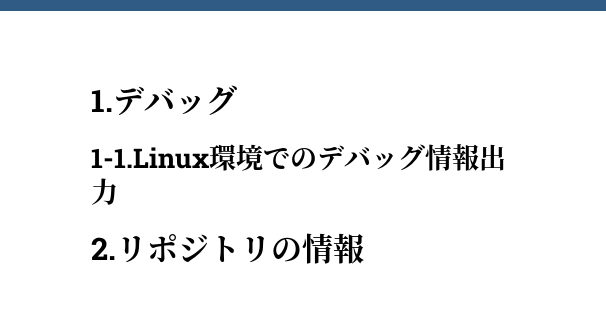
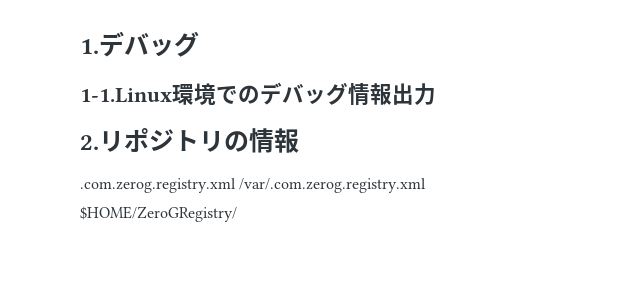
+ .com.zerog.registry.xml /var/.com.zerog.registry.xml $HOME/ZeroGRegistry/

